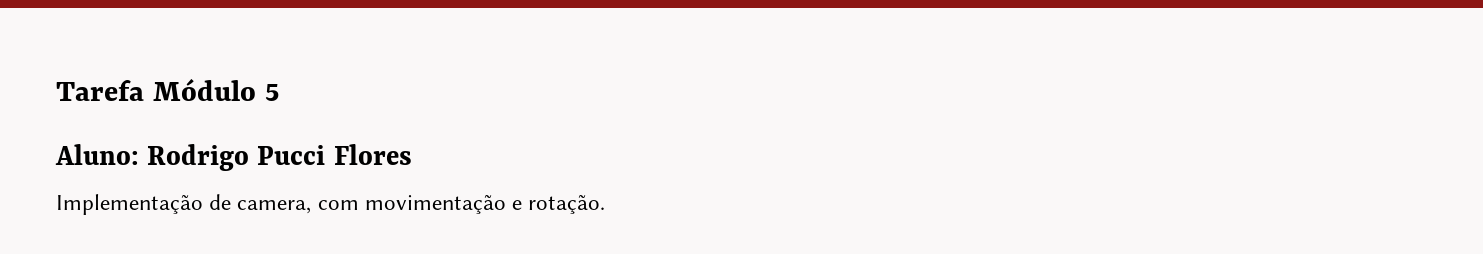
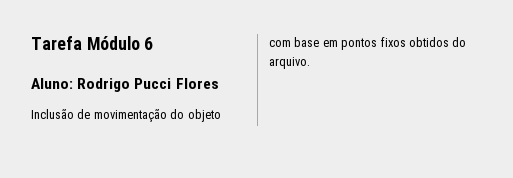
- Tarefa Módulo 5
+ Tarefa Módulo 6
- Implementação de camera, com movimentação e rotação.
+ Inclusão de movimentação do objeto com base em pontos fixos obtidos do arquivo.

